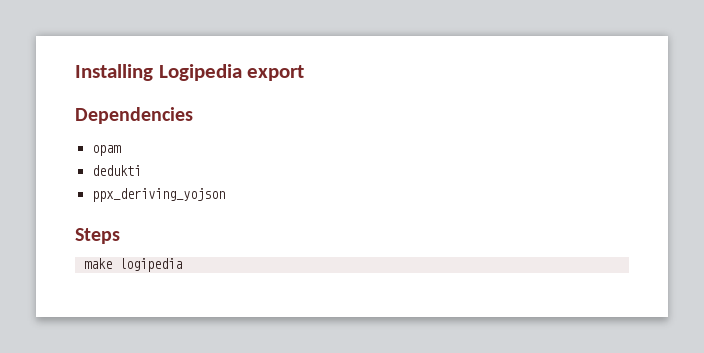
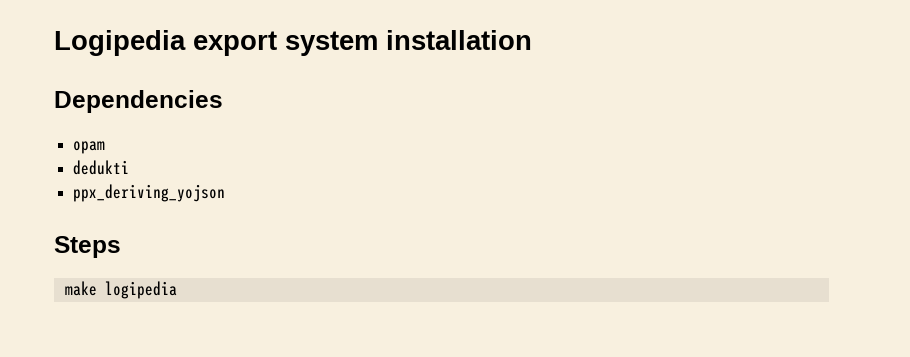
- Installing Logipedia export
+ Logipedia export system installation

